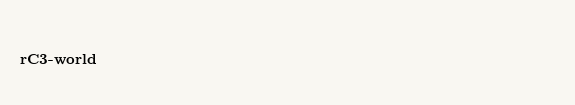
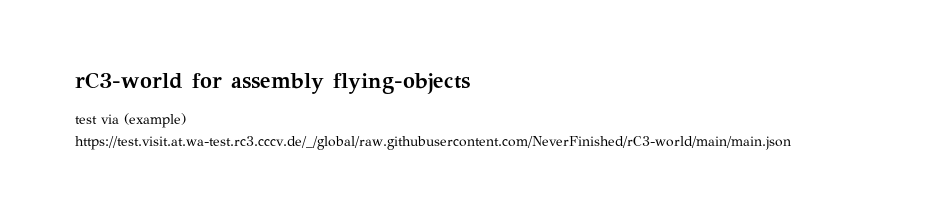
- rC3-world
+ rC3-world for assembly flying-objects
+ test via (example) https://test.visit.at.wa-test.rc3.cccv.de/_/global/raw.githubusercontent.com/NeverFinished/rC3-world/main/main.json

